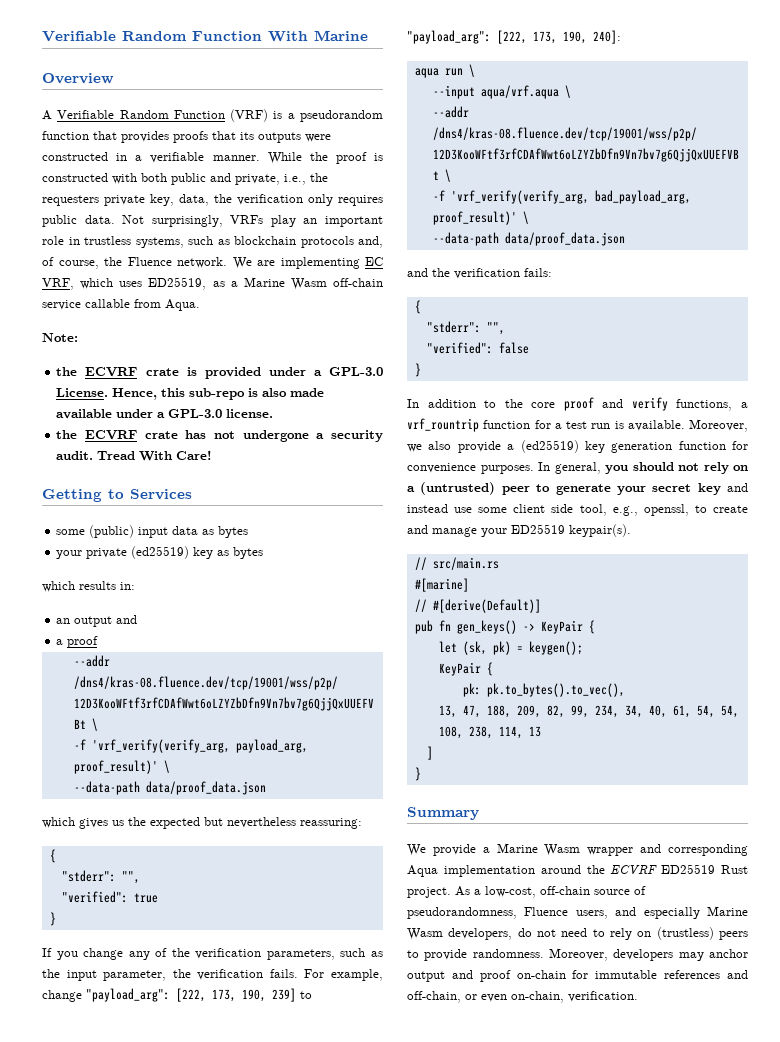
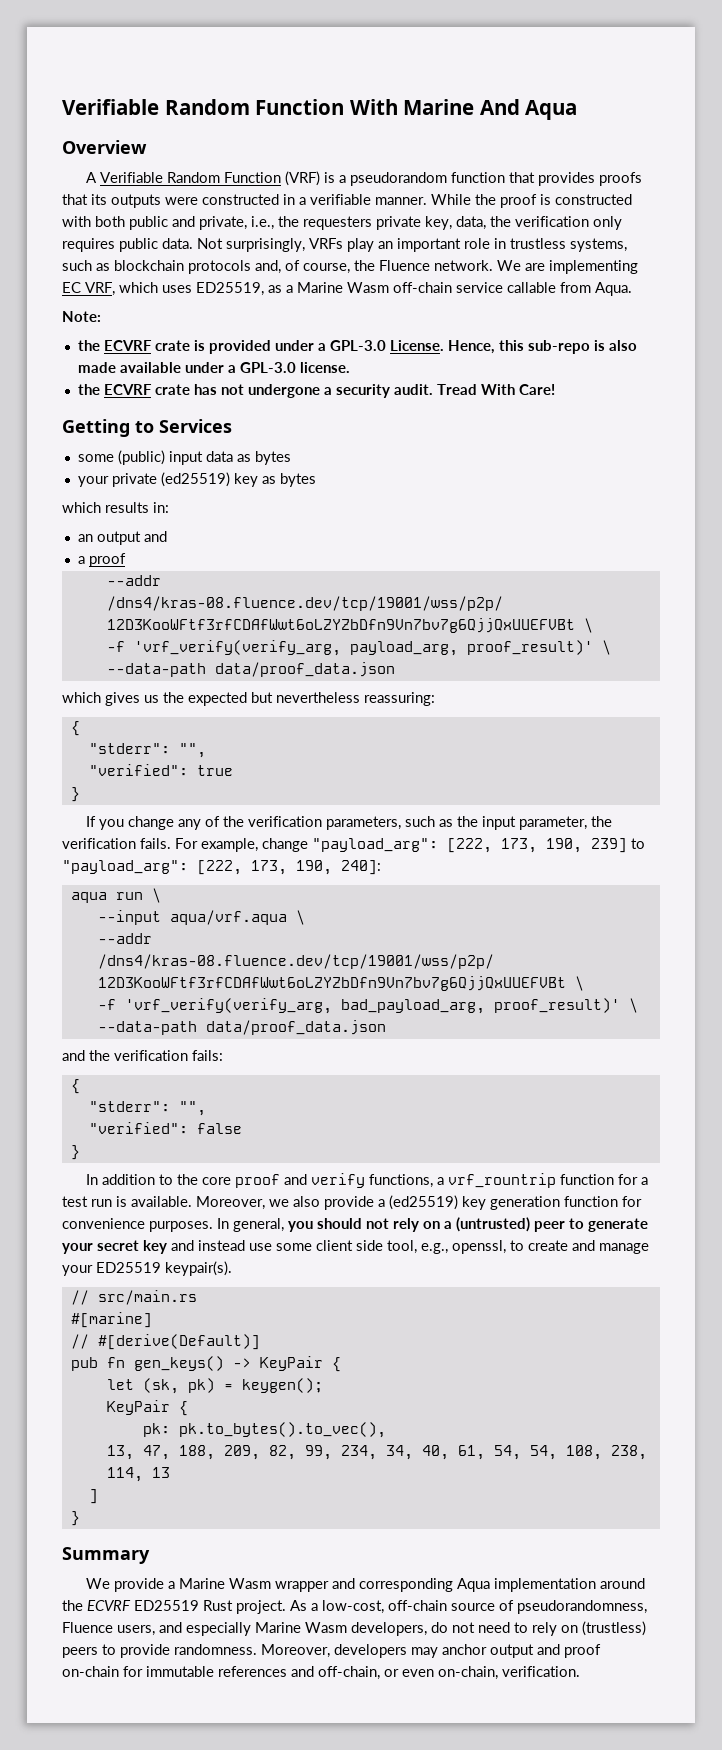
- Verifiable Random Function With Marine
+ Verifiable Random Function With Marine And Aqua

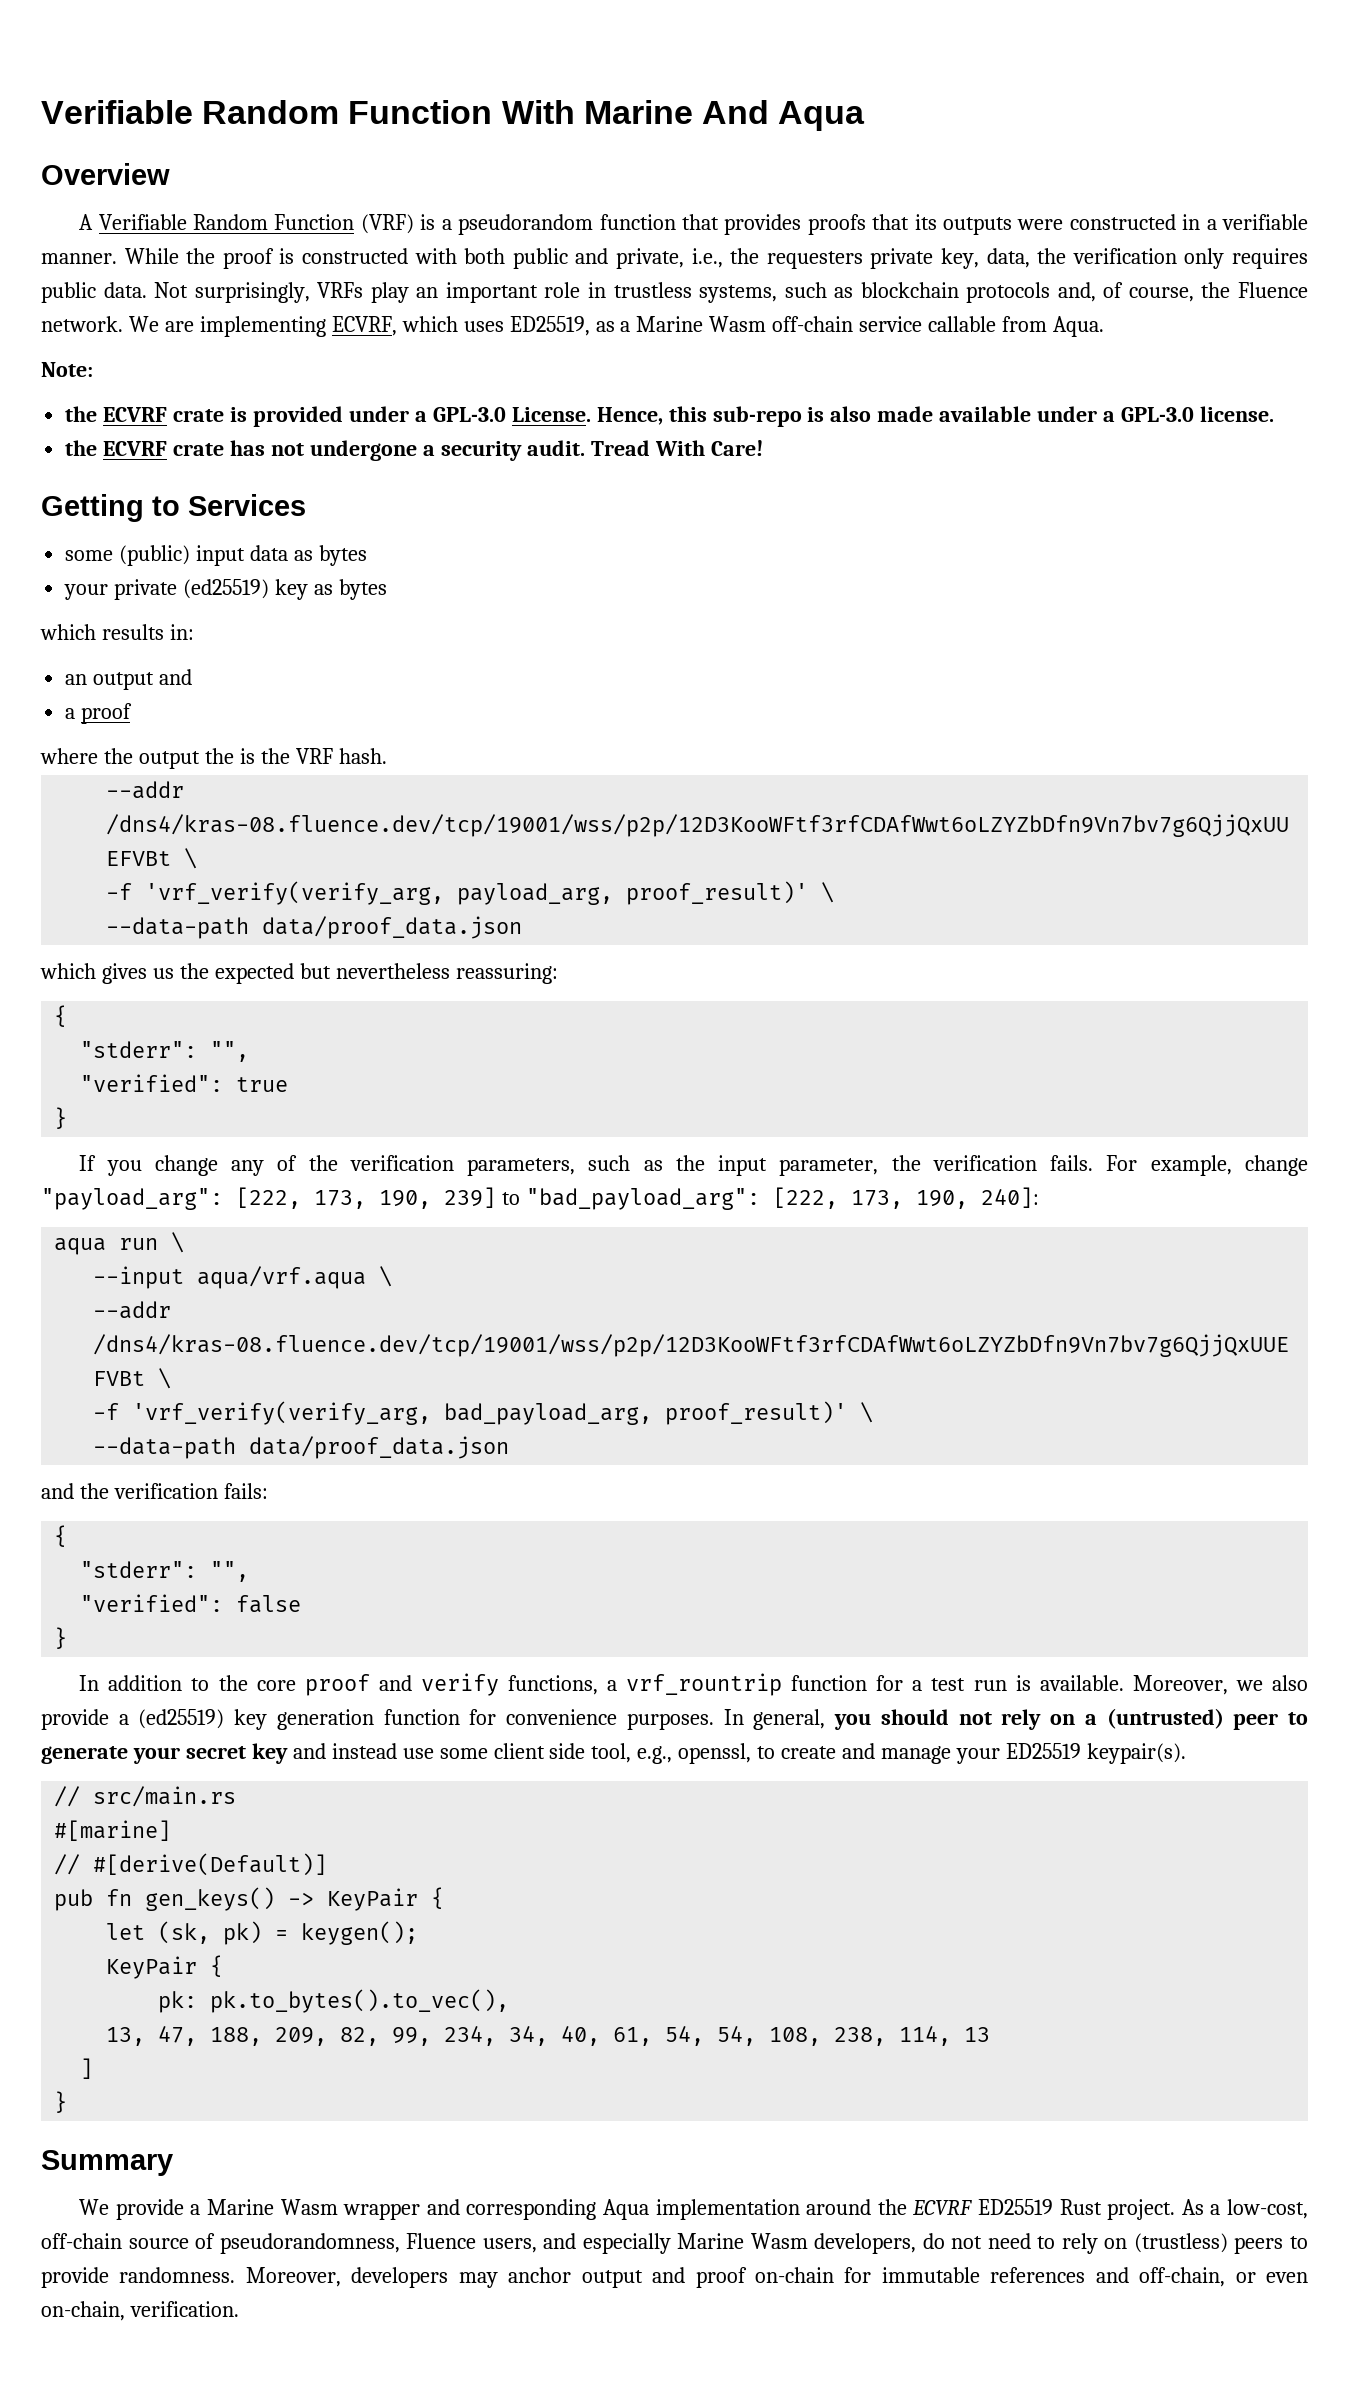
- We are implementing EC VRF, which uses ED25519, as a Marine Wasm off-chain service callable from Aqua.
+ We are implementing ECVRF, which uses ED25519, as a Marine Wasm off-chain service callable from Aqua.
+ where the output the is the VRF hash.
- For example, change "payload_arg": [222, 173, 190, 239] to "payload_arg": [222, 173, 190, 240]:
+ For example, change "payload_arg": [222, 173, 190, 239] to "bad_payload_arg": [222, 173, 190, 240]:

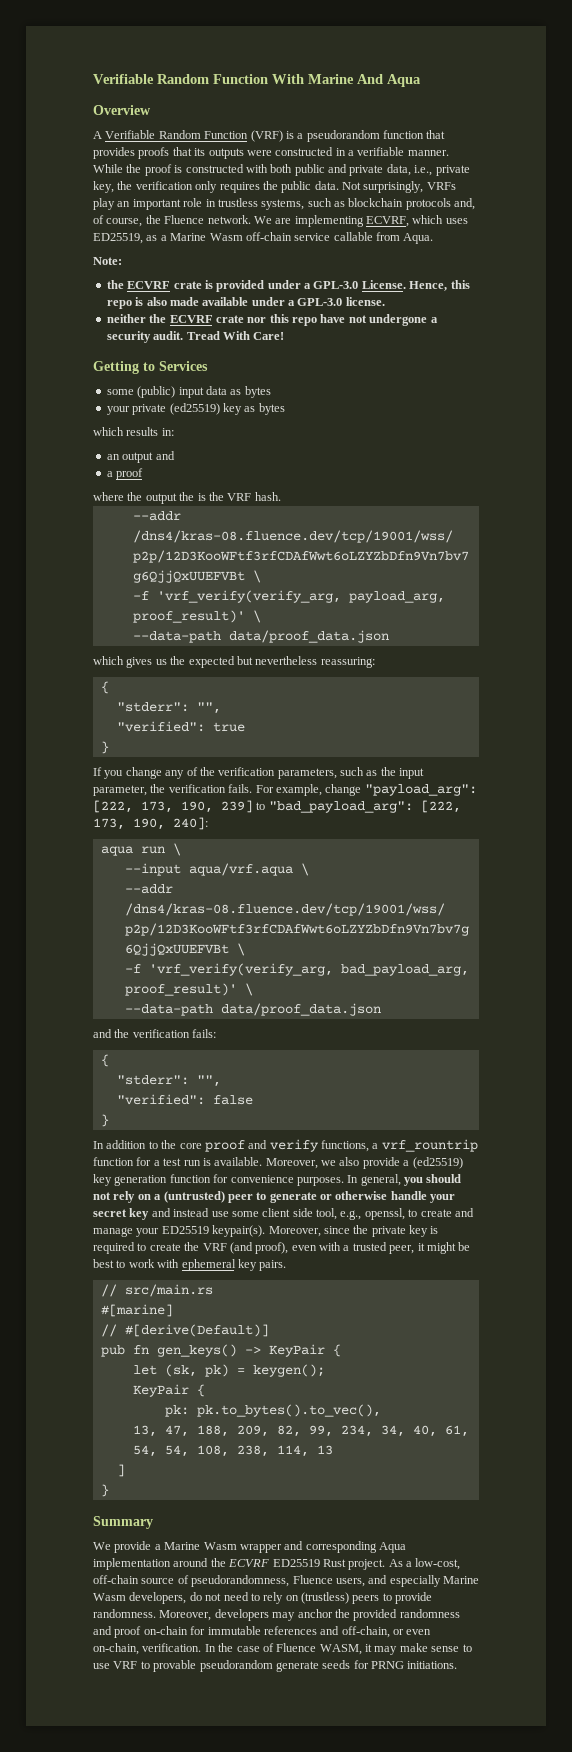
- While the proof is constructed with both public and private, i.e., the requesters private key, data, the verification only requires public data.
+ While the proof is constructed with both public and private data, i.e., private key, the verification only requires the public data.
- Hence, this sub-repo is also made available under a GPL-3.0 license.
+ Hence, this repo is also made available under a GPL-3.0 license.
- the ECVRF crate has not undergone a security audit.
+ neither the ECVRF crate nor this repo have not undergone a security audit.
- In general, you should not rely on a (untrusted) peer to generate your secret key and instead use some client side tool, e.g., openssl, to create and manage your ED25519 keypair(s).
+ In general, you should not rely on a (untrusted) peer to generate or otherwise handle your secret key and instead use some client side tool, e.g., openssl, to create and manage your ED25519 keypair(s). Moreover, since the private key is required to create the VRF (and proof), even with a trusted peer, it might be best to work with ephemeral key pairs.
- Moreover, developers may anchor output and proof on-chain for immutable references and off-chain, or even on-chain, verification.
+ Moreover, developers may anchor the provided randomness and proof on-chain for immutable references and off-chain, or even on-chain, verification.
+ In the case of Fluence WASM, it may make sense to use VRF to provable pseudorandom generate seeds for PRNG initiations.

